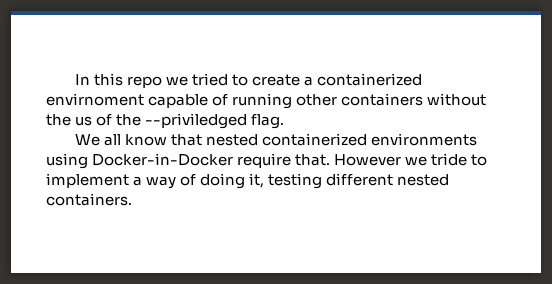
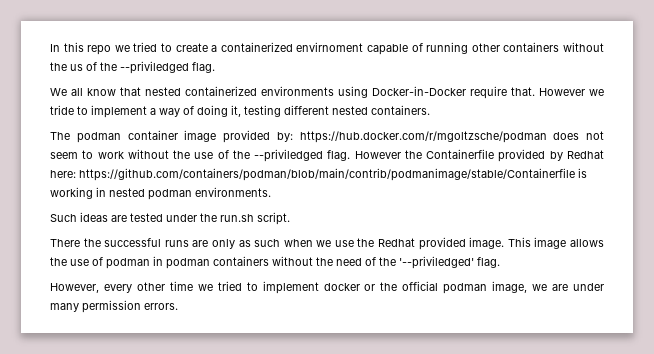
+ The podman container image provided by: https://hub.docker.com/r/mgoltzsche/podman does not seem to work without the use of the --priviledged flag. However the Containerfile provided by Redhat here: https://github.com/containers/podman/blob/main/contrib/podmanimage/stable/Containerfile is working in nested podman environments.
+ Such ideas are tested under the run.sh script.
+ There the successful runs are only as such when we use the Redhat provided image. This image allows the use of podman in podman containers without the need of the '--priviledged' flag.
+ However, every other time we tried to implement docker or the official podman image, we are under many permission errors.

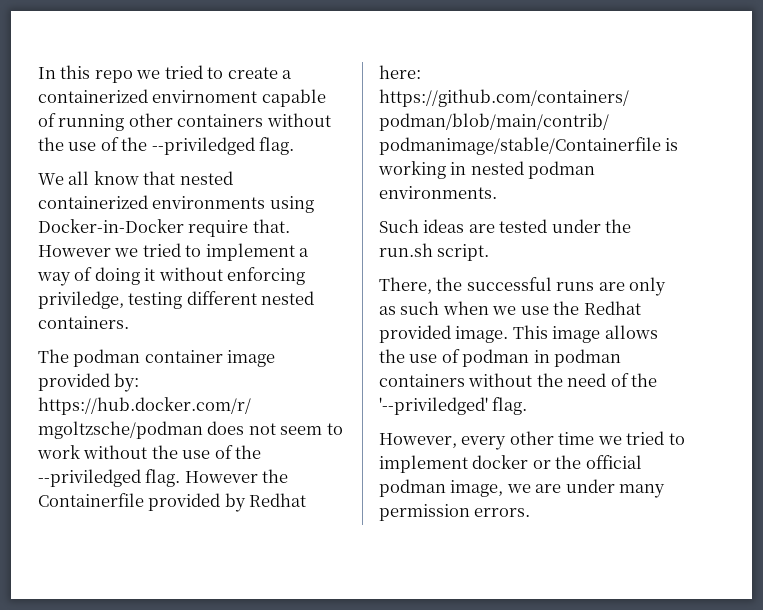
- In this repo we tried to create a containerized envirnoment capable of running other containers without the us of the --priviledged flag.
+ In this repo we tried to create a containerized envirnoment capable of running other containers without the use of the --priviledged flag.
- However we tride to implement a way of doing it, testing different nested containers.
+ However we tried to implement a way of doing it without enforcing priviledge, testing different nested containers.
- There the successful runs are only as such when we use the Redhat provided image.
+ There, the successful runs are only as such when we use the Redhat provided image.

